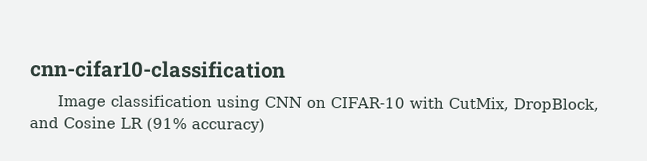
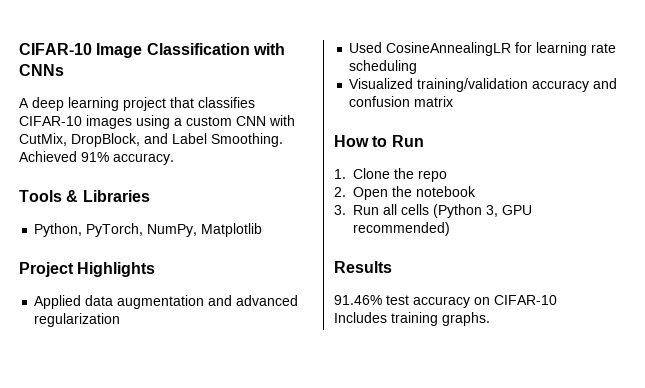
- cnn-cifar10-classification
- Image classification using CNN on CIFAR-10 with CutMix, DropBlock, and Cosine LR (91% accuracy)
+ CIFAR-10 Image Classification with CNNs
+ A deep learning project that classifies CIFAR-10 images using a custom CNN with CutMix, DropBlock, and Label Smoothing. Achieved 91% accuracy.
+ Tools & Libraries
+ Python, PyTorch, NumPy, Matplotlib
+ Project Highlights
+ Applied data augmentation and advanced regularization
+ Used CosineAnnealingLR for learning rate scheduling
+ Visualized training/validation accuracy and confusion matrix
+ How to Run
+ 1. Clone the repo
+ 2. Open the notebook
+ 3. Run all cells (Python 3, GPU recommended)
+ Results
+ 91.46% test accuracy on CIFAR-10
+ Includes training graphs.

